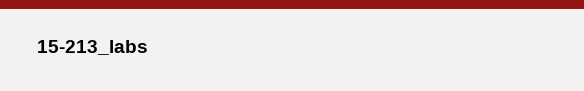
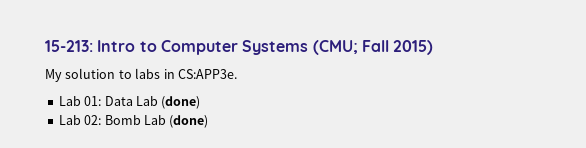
- 15-213_labs
+ 15-213: Intro to Computer Systems (CMU; Fall 2015)
+ My solution to labs in CS:APP3e.
+ Lab 01: Data Lab (done)
+ Lab 02: Bomb Lab (done)

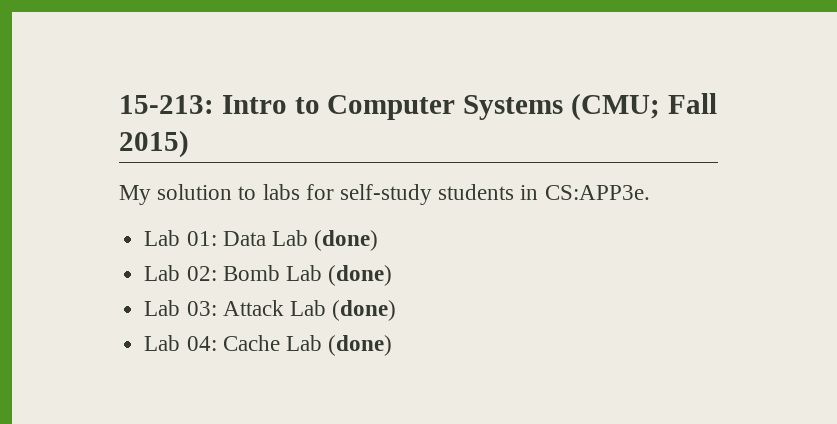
- My solution to labs in CS:APP3e.
+ My solution to labs for self-study students in CS:APP3e.
+ Lab 03: Attack Lab (done)
+ Lab 04: Cache Lab (done)

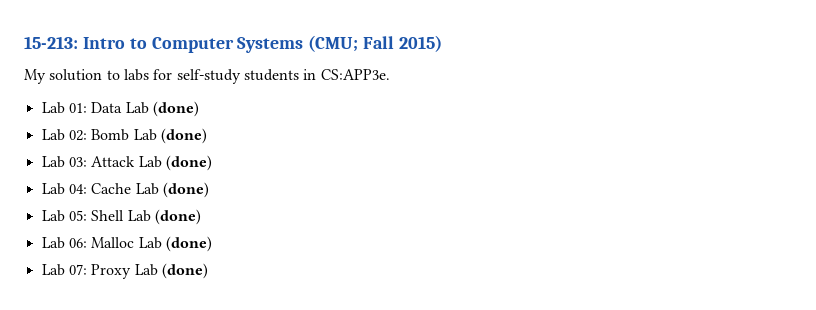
+ Lab 05: Shell Lab (done)
+ Lab 06: Malloc Lab (done)
+ Lab 07: Proxy Lab (done)

